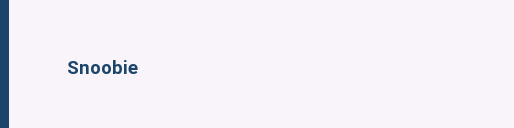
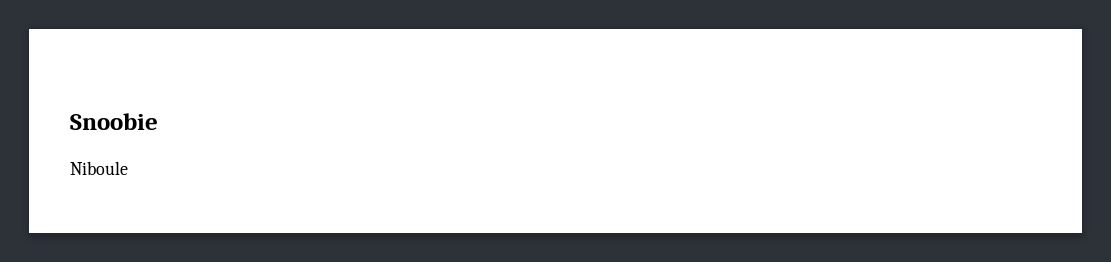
+ Niboule

